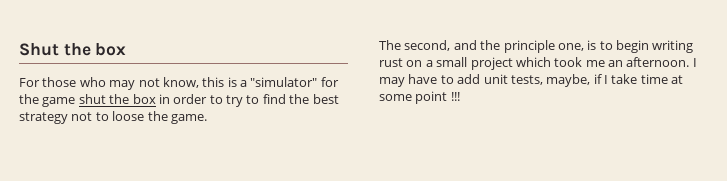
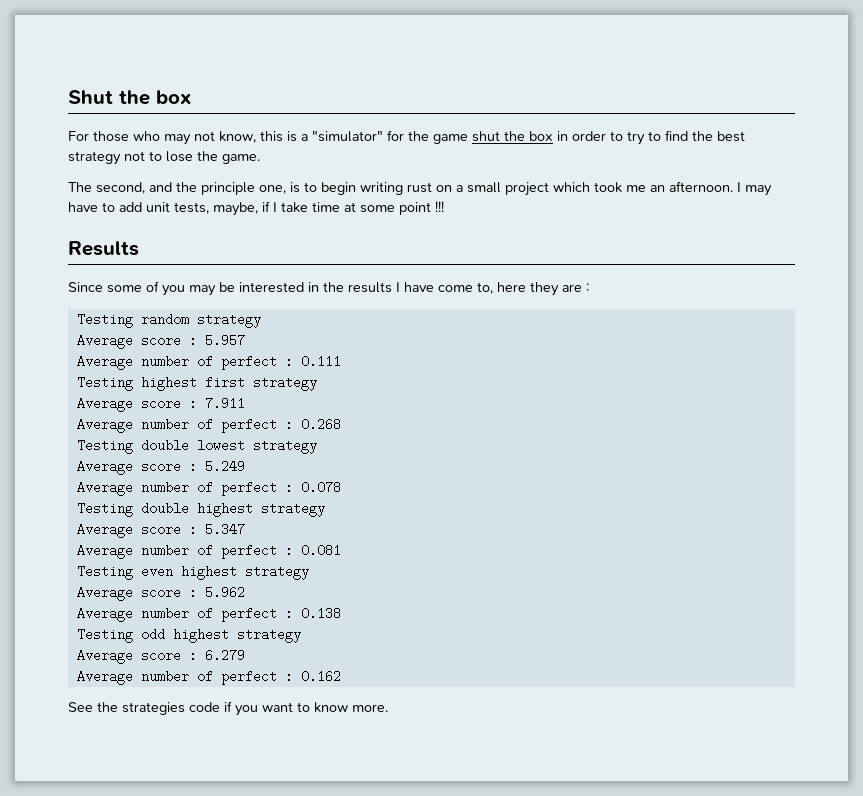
- For those who may not know, this is a "simulator" for the game shut the box in order to try to find the best strategy not to loose the game.
+ For those who may not know, this is a "simulator" for the game shut the box in order to try to find the best strategy not to lose the game.
+ Results
+ Since some of you may be interested in the results I have come to, here they are :
+ Testing random strategy
+ Average score : 5.957
+ Average number of perfect : 0.111
+ Testing highest first strategy
+ Average score : 7.911
+ Average number of perfect : 0.268
+ Testing double lowest strategy
+ Average score : 5.249
+ Average number of perfect : 0.078
+ Testing double highest strategy
+ Average score : 5.347
+ Average number of perfect : 0.081
+ Testing even highest strategy
+ Average score : 5.962
+ Average number of perfect : 0.138
+ Testing odd highest strategy
+ Average score : 6.279
+ Average number of perfect : 0.162
+ See the strategies code if you want to know more.

